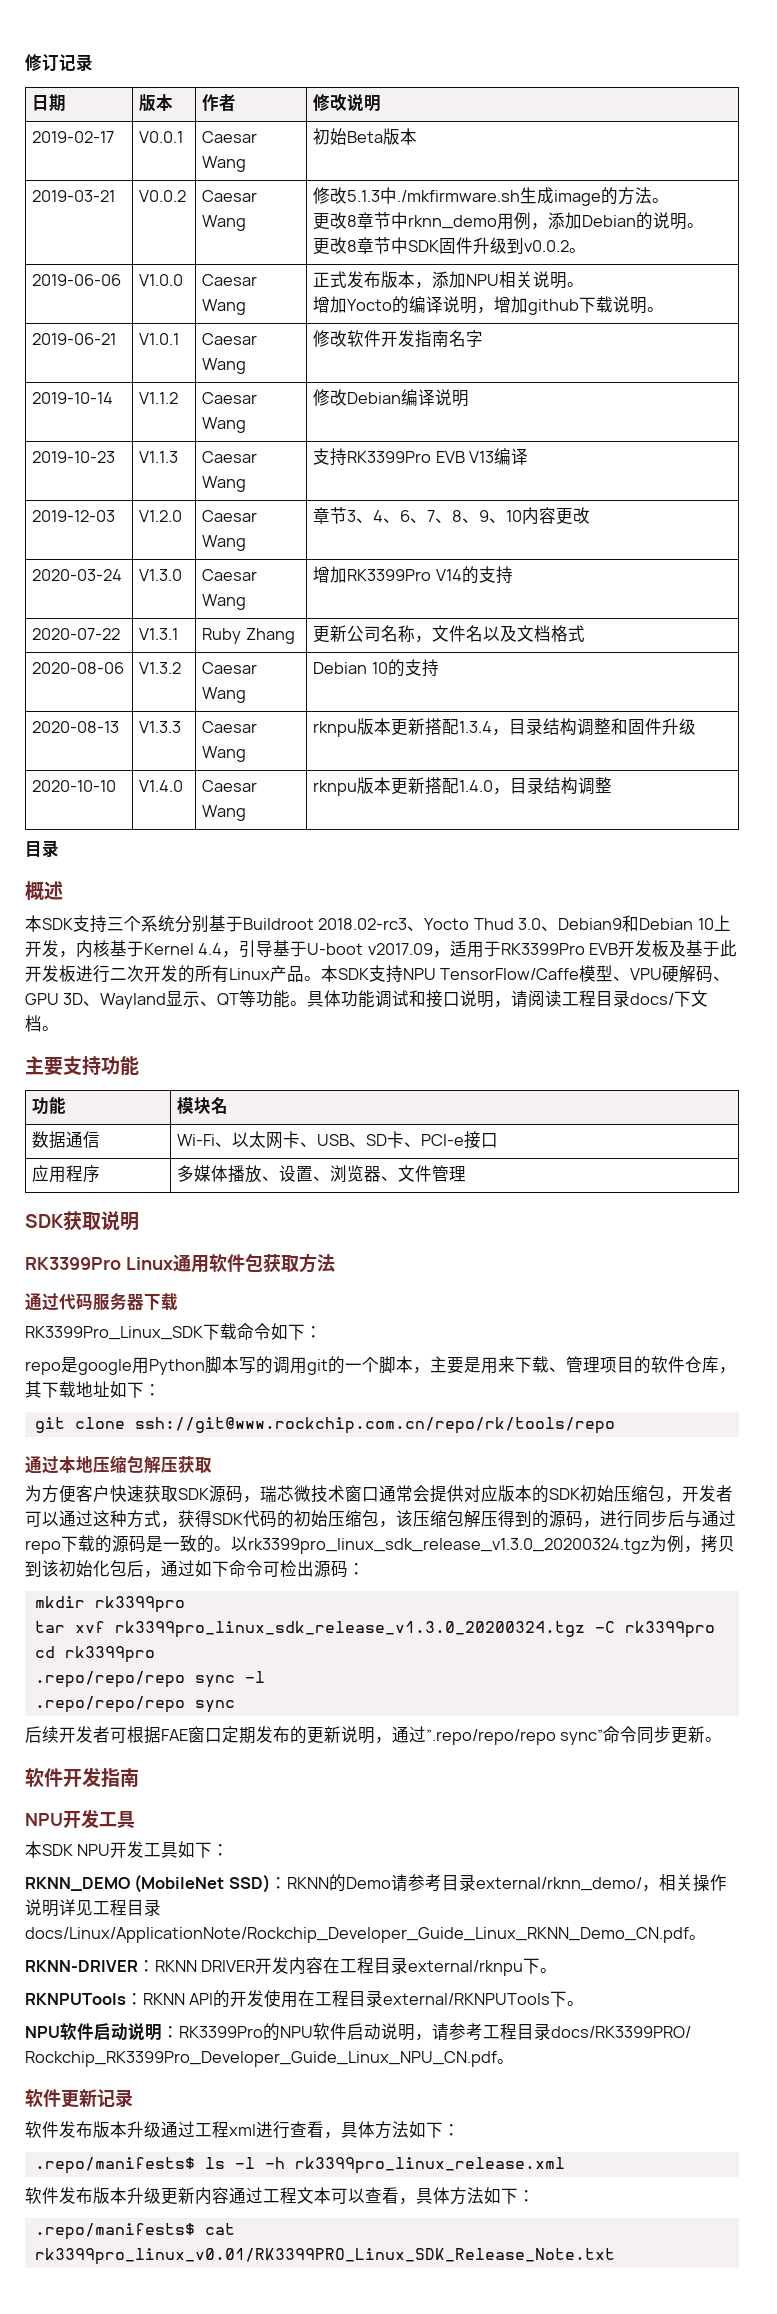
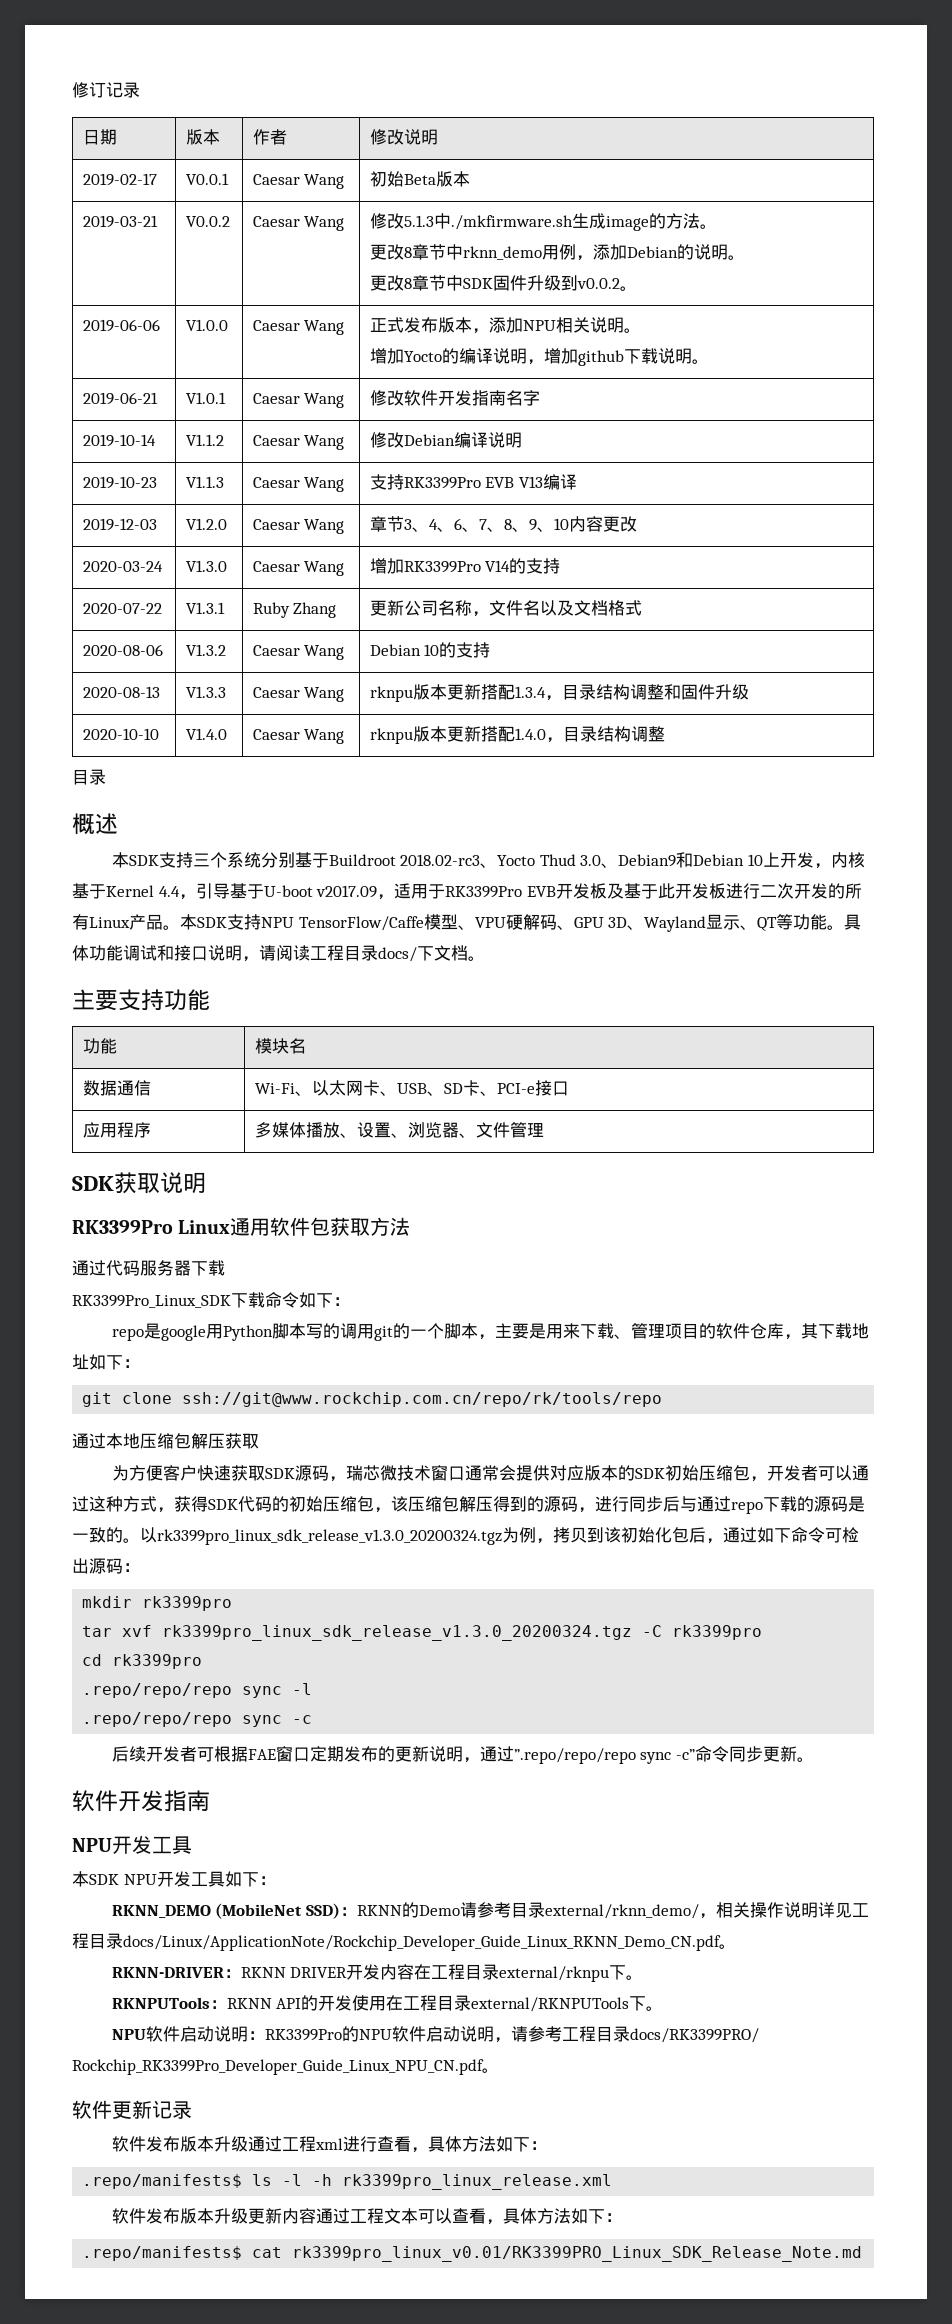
  .repo/repo/repo sync -l
- .repo/repo/repo sync
+ .repo/repo/repo sync -c
- 后续开发者可根据FAE窗口定期发布的更新说明，通过”.repo/repo/repo sync”命令同步更新。
+ 后续开发者可根据FAE窗口定期发布的更新说明，通过”.repo/repo/repo sync -c”命令同步更新。
- .repo/manifests$ cat rk3399pro_linux_v0.01/RK3399PRO_Linux_SDK_Release_Note.txt
+ .repo/manifests$ cat rk3399pro_linux_v0.01/RK3399PRO_Linux_SDK_Release_Note.md

